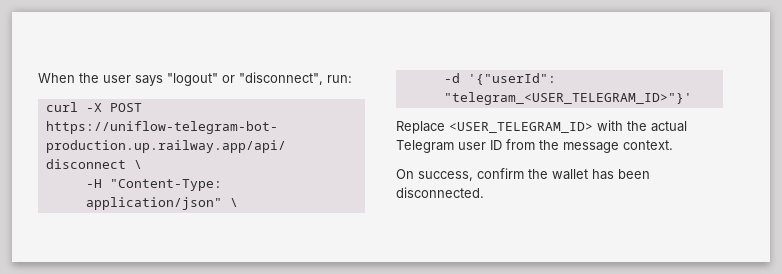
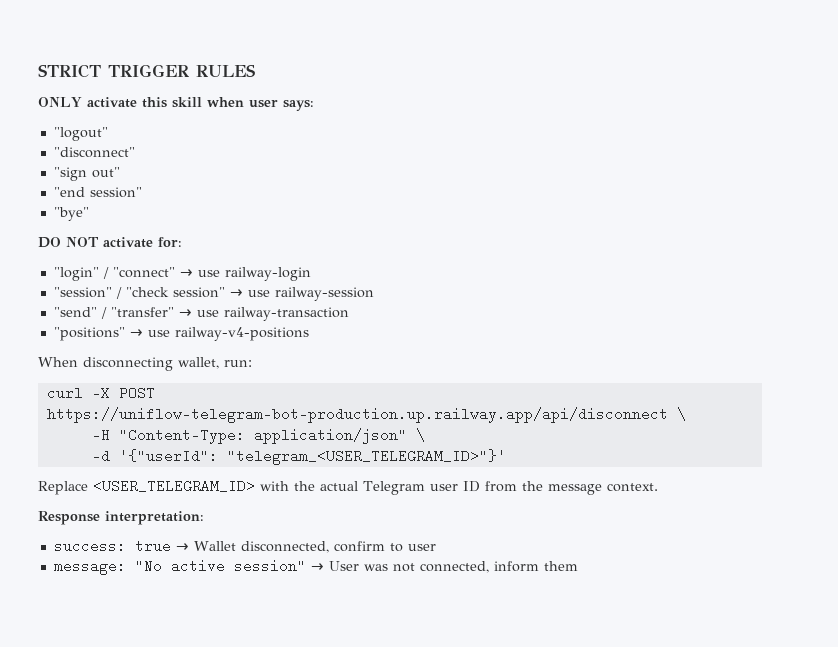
- When the user says "logout" or "disconnect", run:
+ STRICT TRIGGER RULES
+ ONLY activate this skill when user says:
+ "logout"
+ "disconnect"
+ "sign out"
+ "end session"
+ "bye"
+ DO NOT activate for:
+ "login" / "connect" → use railway-login
+ "session" / "check session" → use railway-session
+ "send" / "transfer" → use railway-transaction
+ "positions" → use railway-v4-positions
+ When disconnecting wallet, run:
- On success, confirm the wallet has been disconnected.
+ Response interpretation:
+ success: true → Wallet disconnected, confirm to user
+ message: "No active session" → User was not connected, inform them

